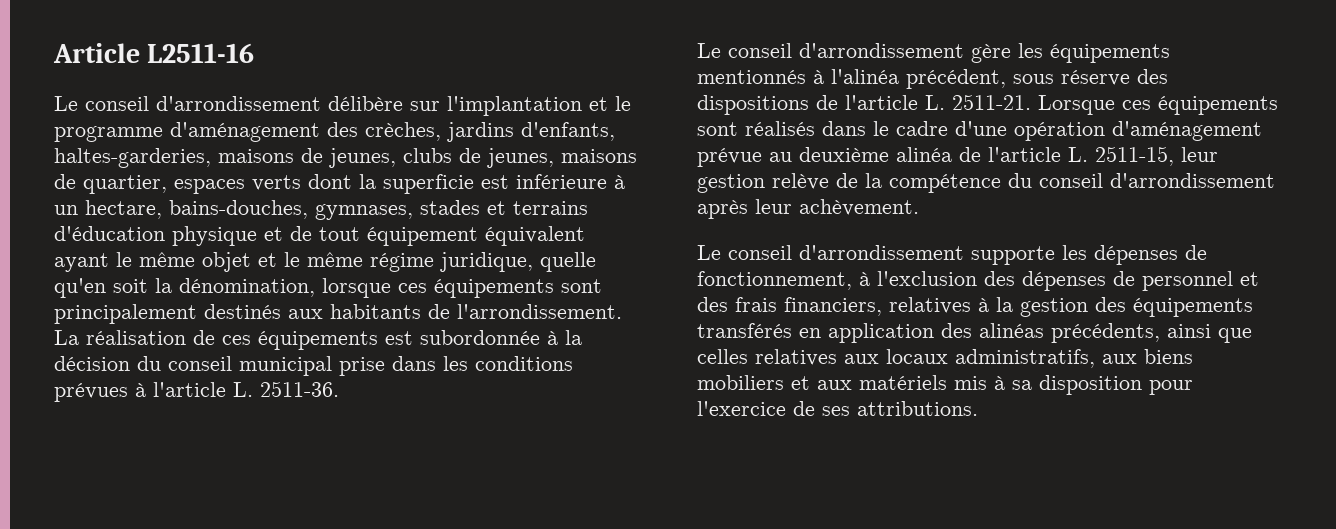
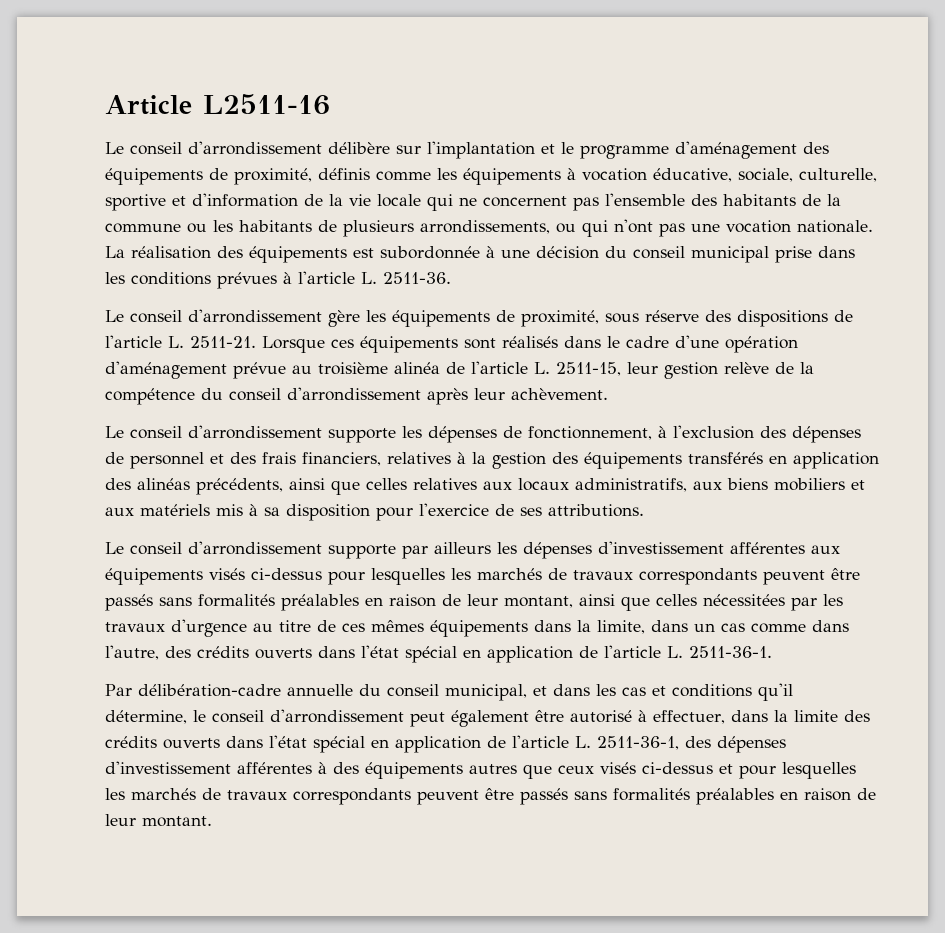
- Le conseil d'arrondissement délibère sur l'implantation et le programme d'aménagement des crèches, jardins d'enfants, haltes-garderies, maisons de jeunes, clubs de jeunes, maisons de quartier, espaces verts dont la superficie est inférieure à un hectare, bains-douches, gymnases, stades et terrains d'éducation physique et de tout équipement équivalent ayant le même objet et le même régime juridique, quelle qu'en soit la dénomination, lorsque ces équipements sont principalement destinés aux habitants de l'arrondissement. La réalisation de ces équipements est subordonnée à la décision du conseil municipal prise dans les conditions prévues à l'article L. 2511-36.
+ Le conseil d'arrondissement délibère sur l'implantation et le programme d'aménagement des équipements de proximité, définis comme les équipements à vocation éducative, sociale, culturelle, sportive et d'information de la vie locale qui ne concernent pas l'ensemble des habitants de la commune ou les habitants de plusieurs arrondissements, ou qui n'ont pas une vocation nationale. La réalisation des équipements est subordonnée à une décision du conseil municipal prise dans les conditions prévues à l'article L. 2511-36.
- Le conseil d'arrondissement gère les équipements mentionnés à l'alinéa précédent, sous réserve des dispositions de l'article L. 2511-21.
+ Le conseil d'arrondissement gère les équipements de proximité, sous réserve des dispositions de l'article L. 2511-21.
- Lorsque ces équipements sont réalisés dans le cadre d'une opération d'aménagement prévue au deuxième alinéa de l'article L. 2511-15, leur gestion relève de la compétence du conseil d'arrondissement après leur achèvement.
+ Lorsque ces équipements sont réalisés dans le cadre d'une opération d'aménagement prévue au troisième alinéa de l'article L. 2511-15, leur gestion relève de la compétence du conseil d'arrondissement après leur achèvement.
+ Le conseil d'arrondissement supporte par ailleurs les dépenses d'investissement afférentes aux équipements visés ci-dessus pour lesquelles les marchés de travaux correspondants peuvent être passés sans formalités préalables en raison de leur montant, ainsi que celles nécessitées par les travaux d'urgence au titre de ces mêmes équipements dans la limite, dans un cas comme dans l'autre, des crédits ouverts dans l'état spécial en application de l'article L. 2511-36-1.
+ Par délibération-cadre annuelle du conseil municipal, et dans les cas et conditions qu'il détermine, le conseil d'arrondissement peut également être autorisé à effectuer, dans la limite des crédits ouverts dans l'état spécial en application de l'article L. 2511-36-1, des dépenses d'investissement afférentes à des équipements autres que ceux visés ci-dessus et pour lesquelles les marchés de travaux correspondants peuvent être passés sans formalités préalables en raison de leur montant.

